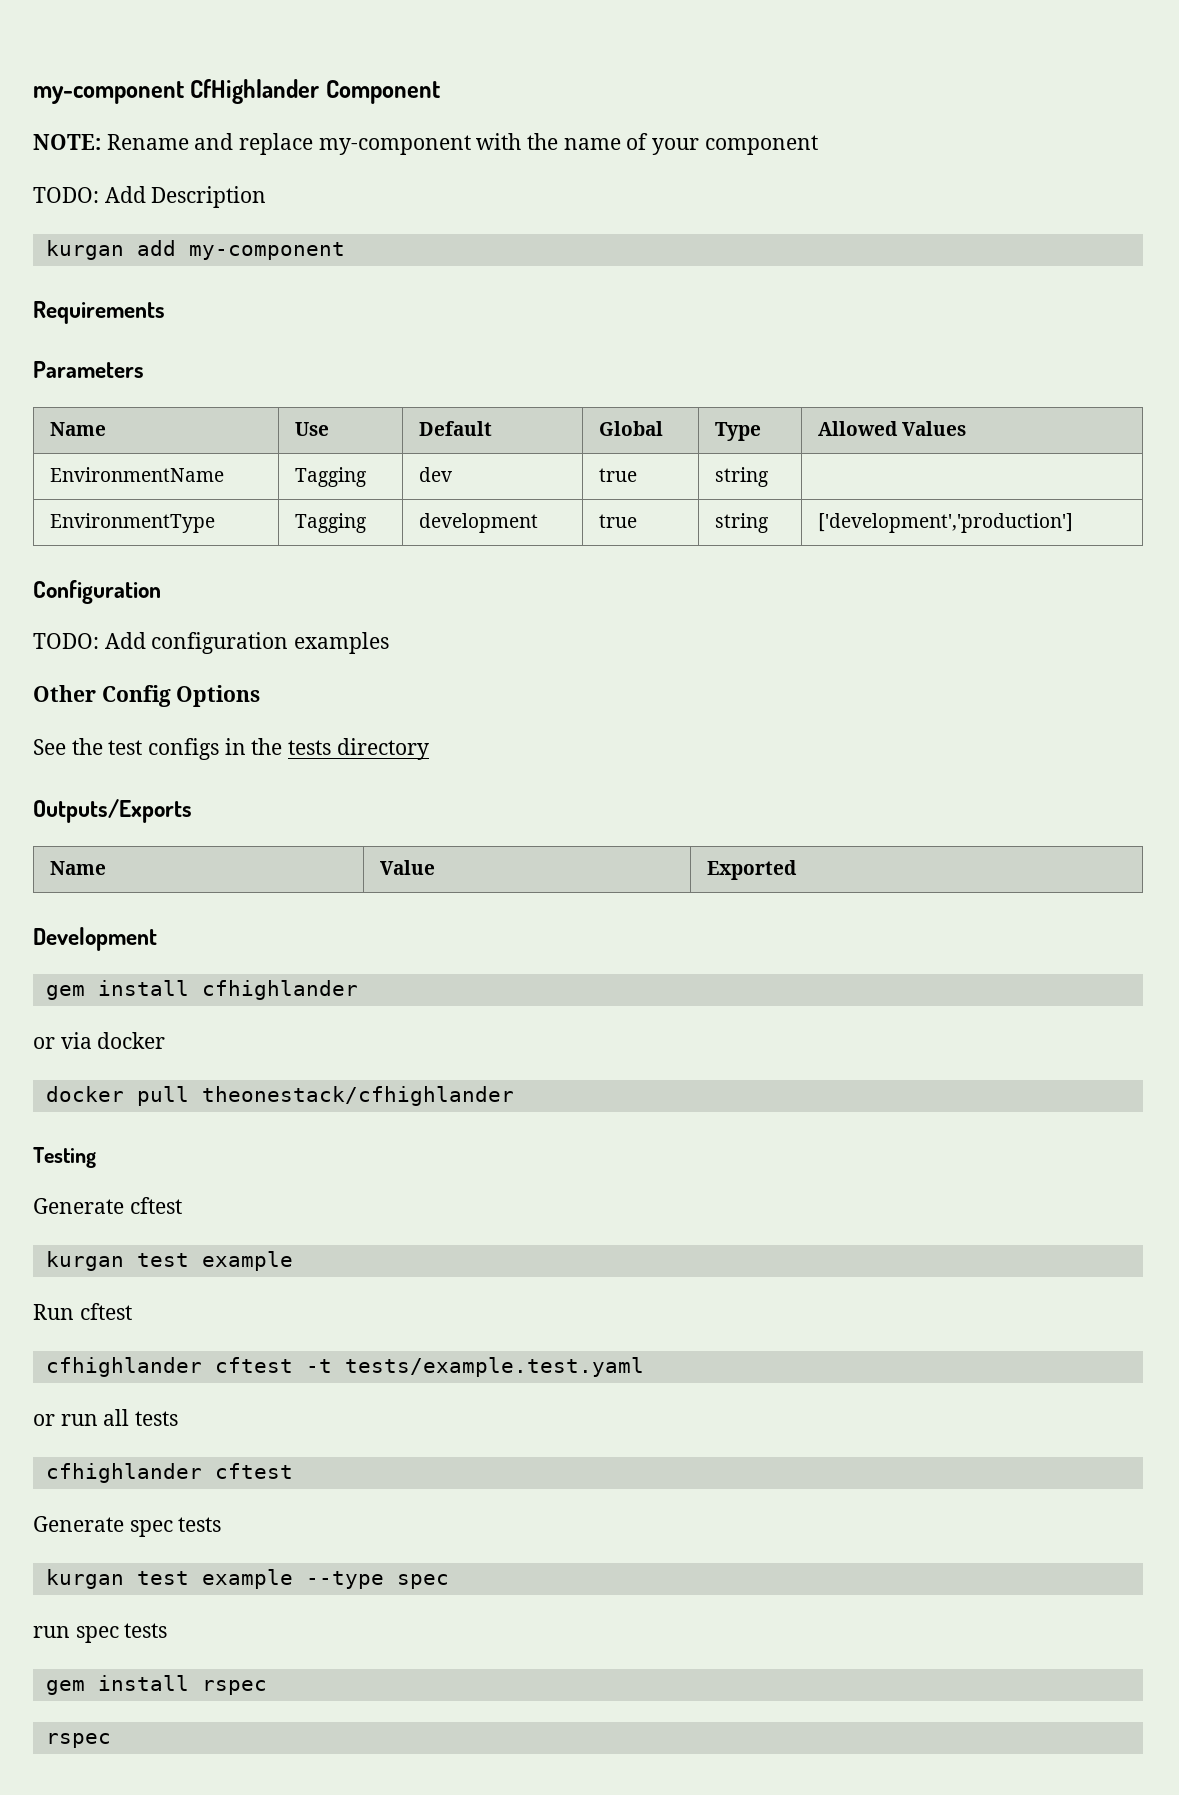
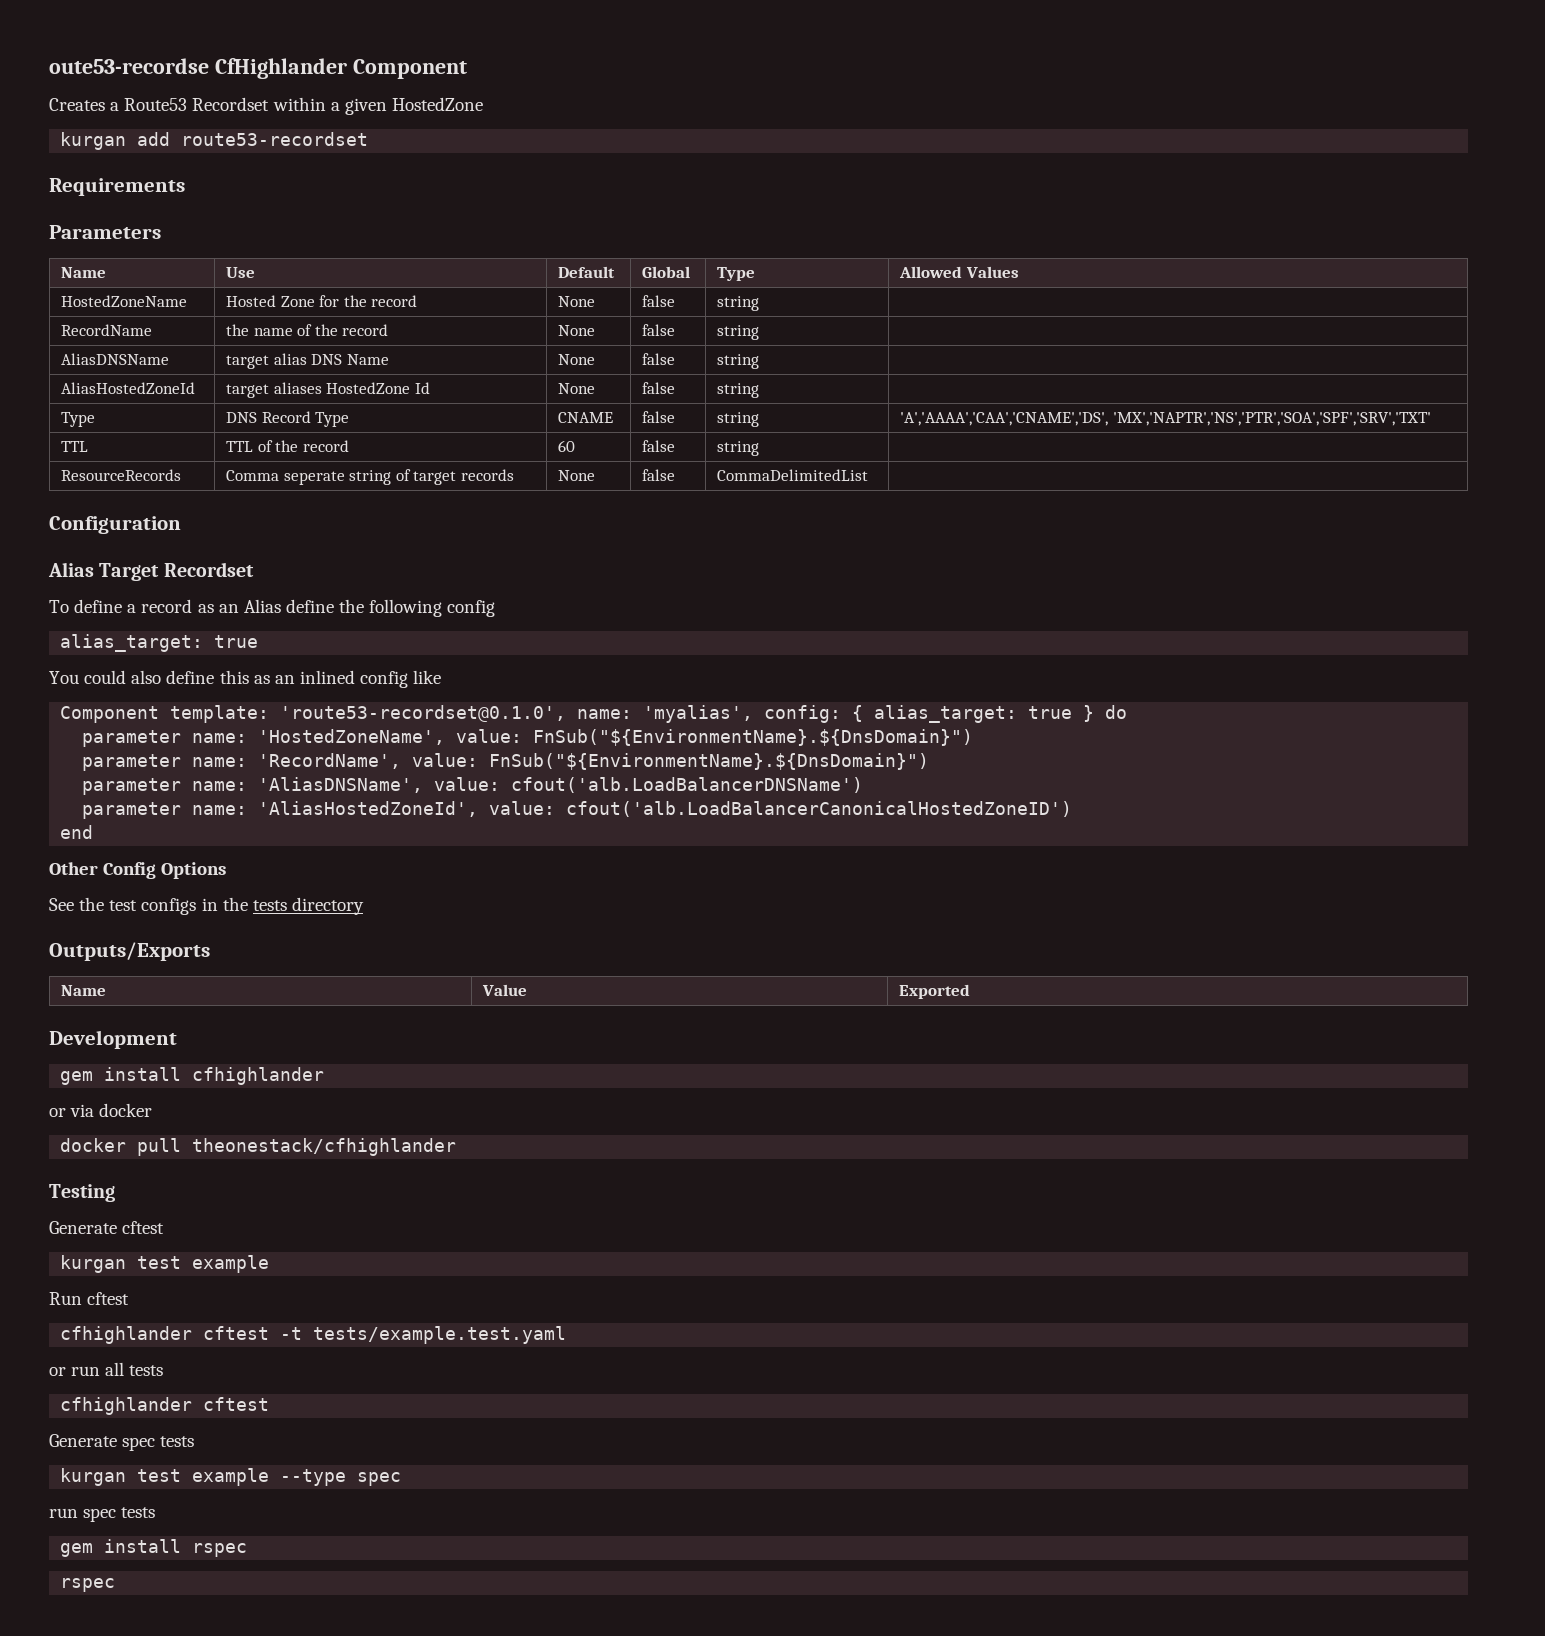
- my-component CfHighlander Component
+ oute53-recordse CfHighlander Component
- NOTE: Rename and replace my-component with the name of your component
- TODO: Add Description
+ Creates a Route53 Recordset within a given HostedZone
- kurgan add my-component
+ kurgan add route53-recordset
- EnvironmentName | Tagging | dev | true | string |
- EnvironmentType | Tagging | development | true | string | ['development','production']
+ HostedZoneName | Hosted Zone for the record | None | false | string |
+ RecordName | the name of the record | None | false | string |
+ AliasDNSName | target alias DNS Name | None | false | string |
+ AliasHostedZoneId | target aliases HostedZone Id | None | false | string |
+ Type | DNS Record Type | CNAME | false | string | 'A','AAAA','CAA','CNAME','DS', 'MX','NAPTR','NS','PTR','SOA','SPF','SRV','TXT'
+ TTL | TTL of the record | 60 | false | string |
+ ResourceRecords | Comma seperate string of target records | None | false | CommaDelimitedList |
  Configuration
- TODO: Add configuration examples
+ Alias Target Recordset
+ To define a record as an Alias define the following config
+ alias_target: true
+ You could also define this as an inlined config like
+ Component template: 'route53-recordset@0.1.0', name: 'myalias', config: { alias_target: true } do
+ parameter name: 'HostedZoneName', value: FnSub("${EnvironmentName}.${DnsDomain}")
+ parameter name: 'RecordName', value: FnSub("${EnvironmentName}.${DnsDomain}")
+ parameter name: 'AliasDNSName', value: cfout('alb.LoadBalancerDNSName')
+ parameter name: 'AliasHostedZoneId', value: cfout('alb.LoadBalancerCanonicalHostedZoneID')
+ end

